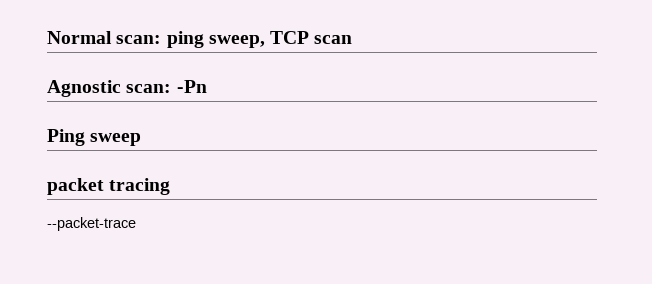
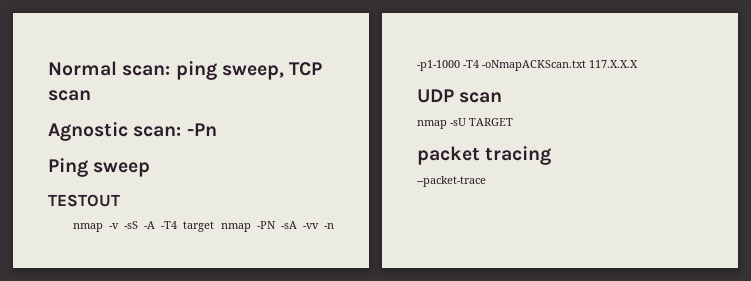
+ TESTOUT
+ nmap -v -sS -A -T4 target nmap -PN -sA -vv -n -p1-1000 -T4 -oNmapACKScan.txt 117.X.X.X
+ UDP scan
+ nmap -sU TARGET

